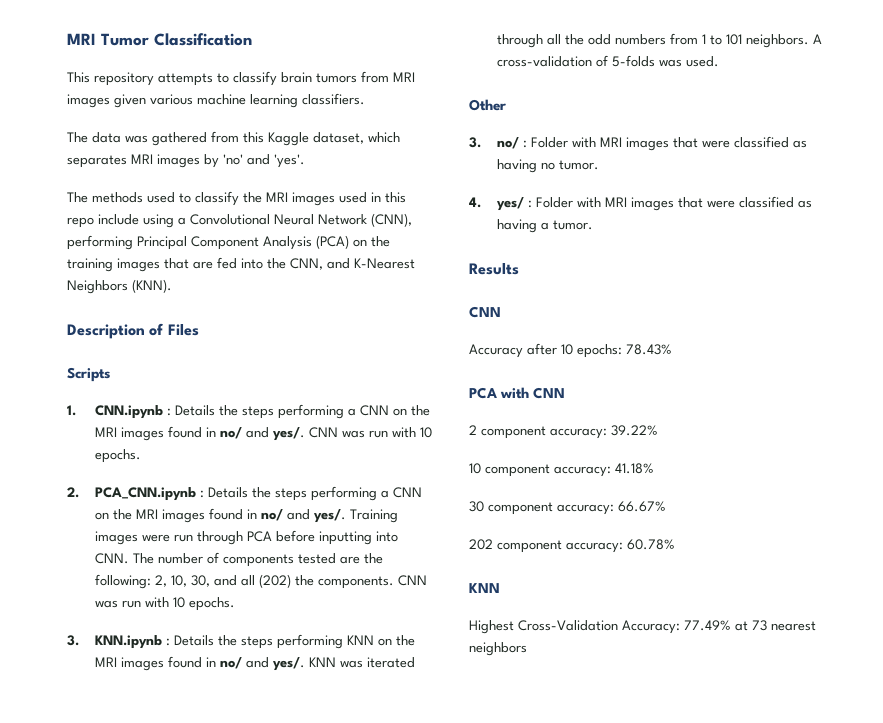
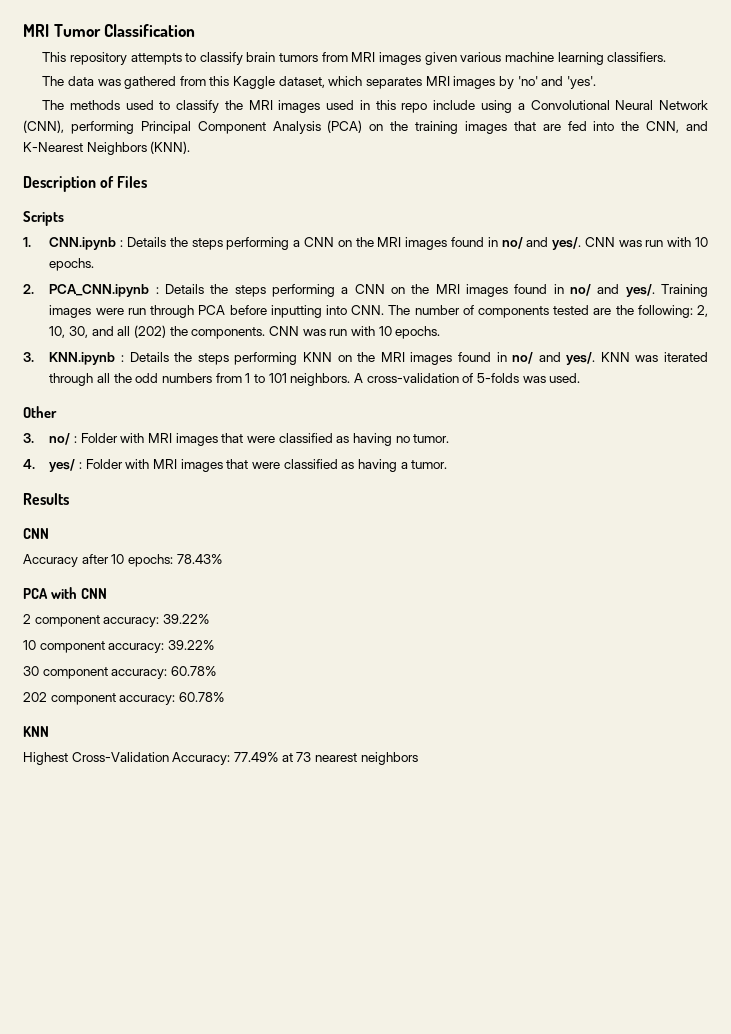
- 10 component accuracy: 41.18%
+ 10 component accuracy: 39.22%
- 30 component accuracy: 66.67%
+ 30 component accuracy: 60.78%

